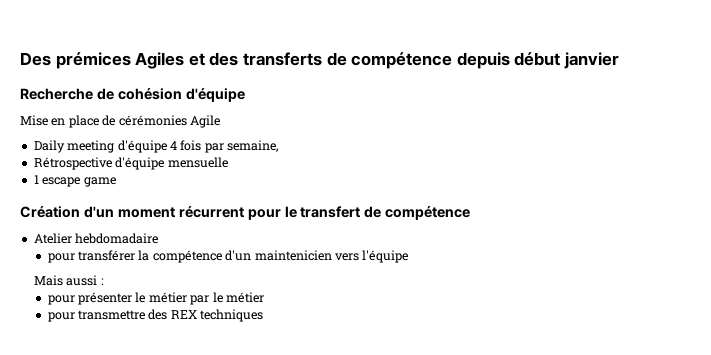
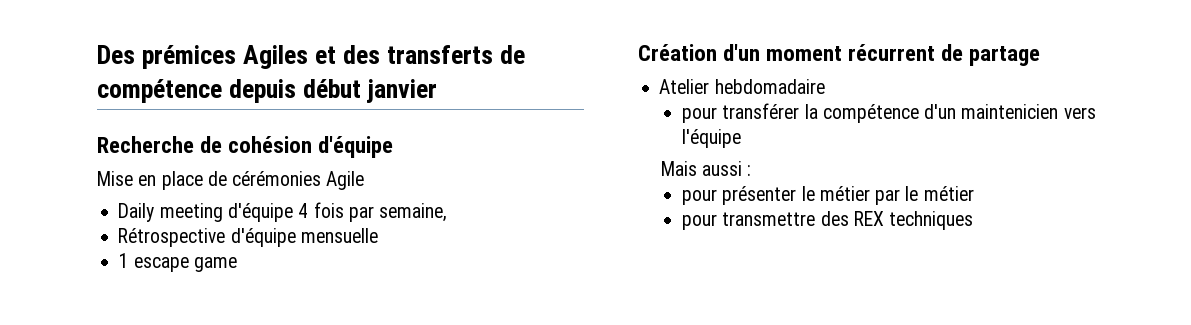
- Création d'un moment récurrent pour le transfert de compétence
+ Création d'un moment récurrent de partage

